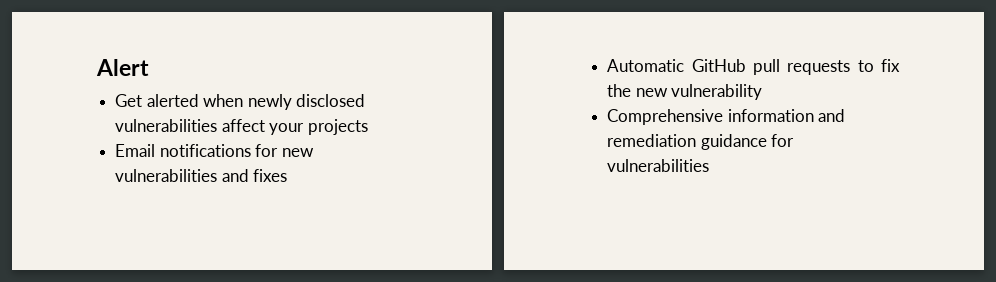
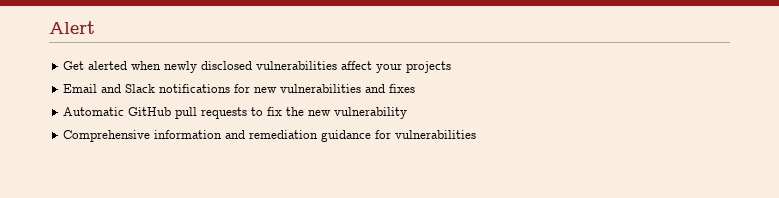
- Email notifications for new vulnerabilities and fixes
+ Email and Slack notifications for new vulnerabilities and fixes

